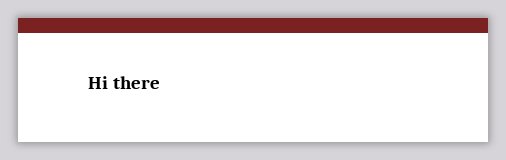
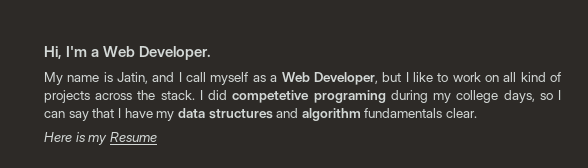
- Hi there
+ Hi, I'm a Web Developer.
+ My name is Jatin, and I call myself as a Web Developer, but I like to work on all kind of projects across the stack. I did competetive programing during my college days, so I can say that I have my data structures and algorithm fundamentals clear.
+ Here is my Resume

